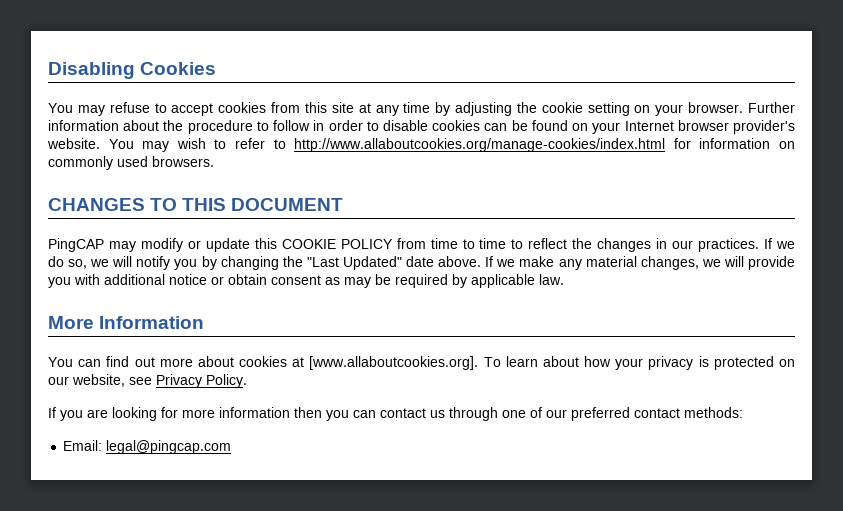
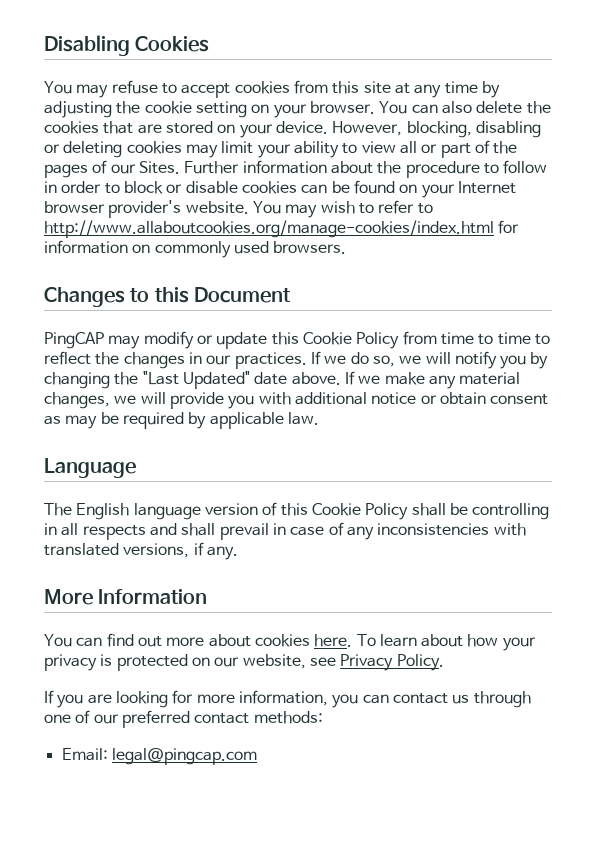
+ You can also delete the cookies that are stored on your device. However, blocking, disabling or deleting cookies may limit your ability to view all or part of the pages of our Sites.
- Further information about the procedure to follow in order to disable cookies can be found on your Internet browser provider's website.
+ Further information about the procedure to follow in order to block or disable cookies can be found on your Internet browser provider's website.
- CHANGES TO THIS DOCUMENT
+ Changes to this Document
- PingCAP may modify or update this COOKIE POLICY from time to time to reflect the changes in our practices.
+ PingCAP may modify or update this Cookie Policy from time to time to reflect the changes in our practices.
+ Language
+ The English language version of this Cookie Policy shall be controlling in all respects and shall prevail in case of any inconsistencies with translated versions, if any.
- You can find out more about cookies at [www.allaboutcookies.org]. To learn about how your privacy is protected on our website, see Privacy Policy.
+ You can find out more about cookies here. To learn about how your privacy is protected on our website, see Privacy Policy.
- If you are looking for more information then you can contact us through one of our preferred contact methods:
+ If you are looking for more information, you can contact us through one of our preferred contact methods:

